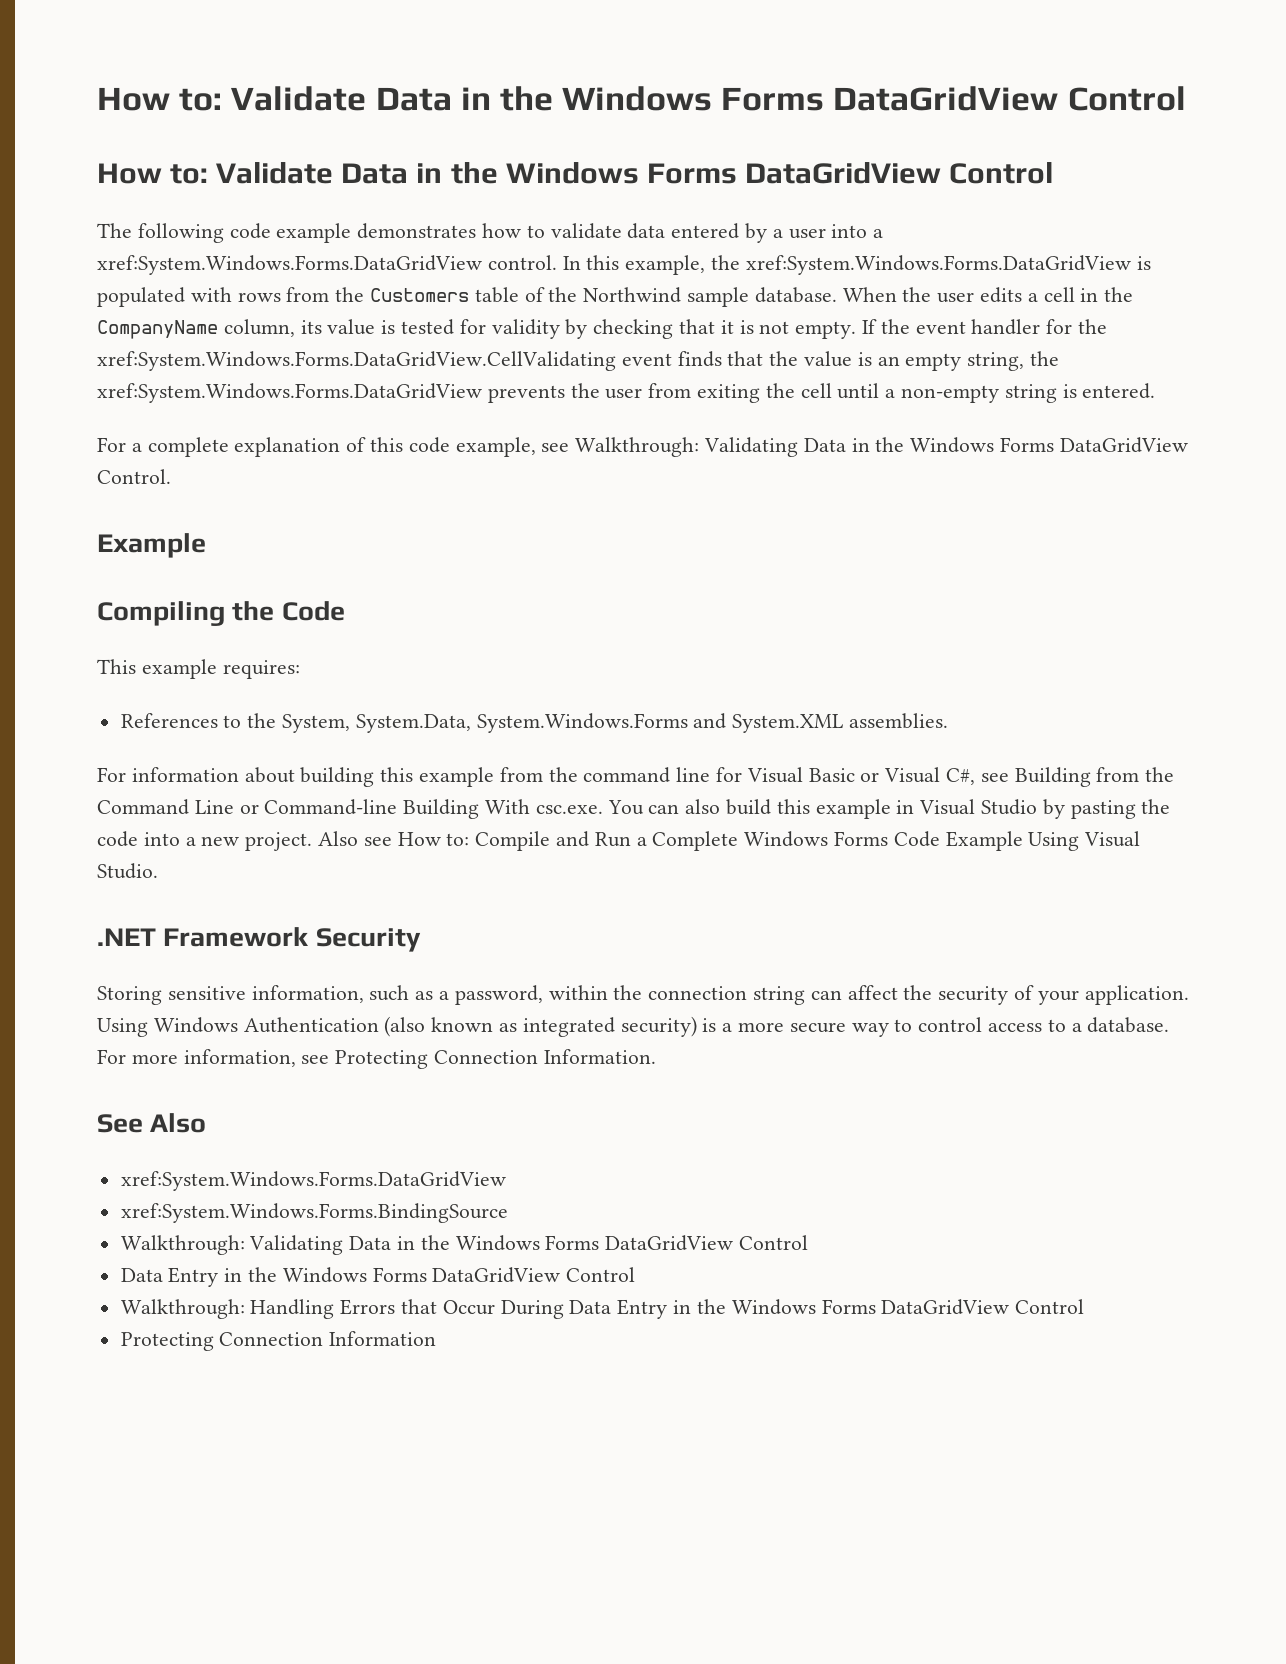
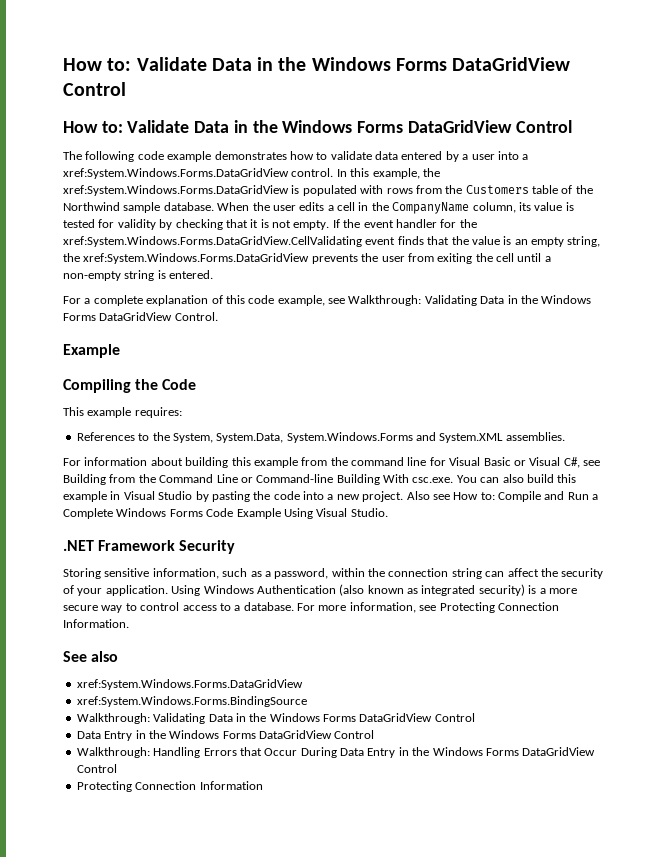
- See Also
+ See also

